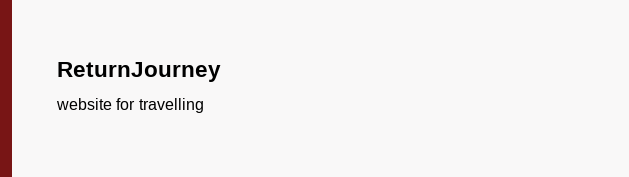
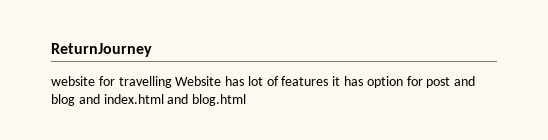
- website for travelling
+ website for travelling Website has lot of features it has option for post and blog and index.html and blog.html

